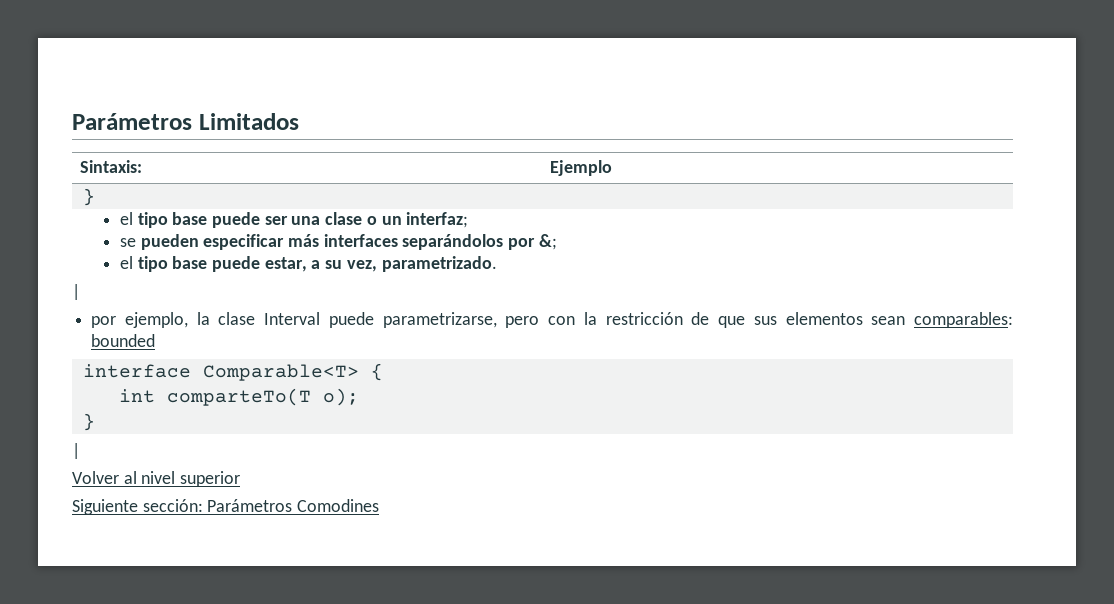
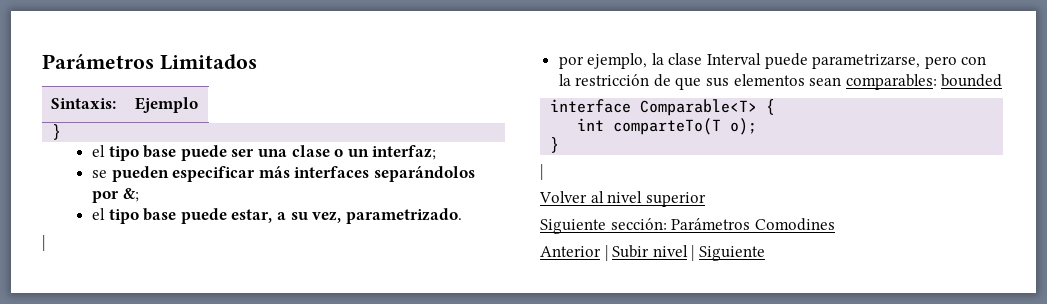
+ Anterior | Subir nivel | Siguiente

